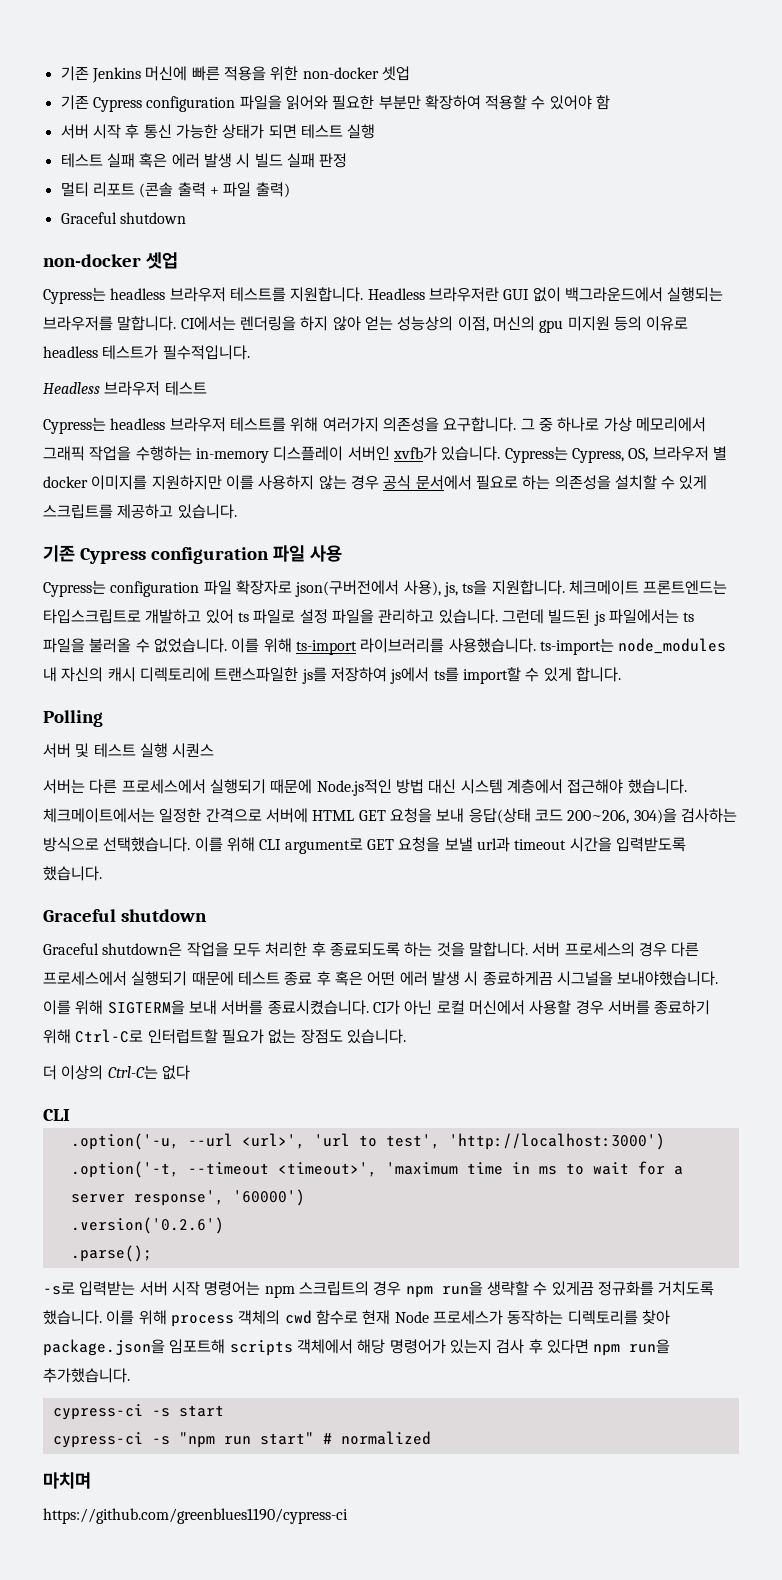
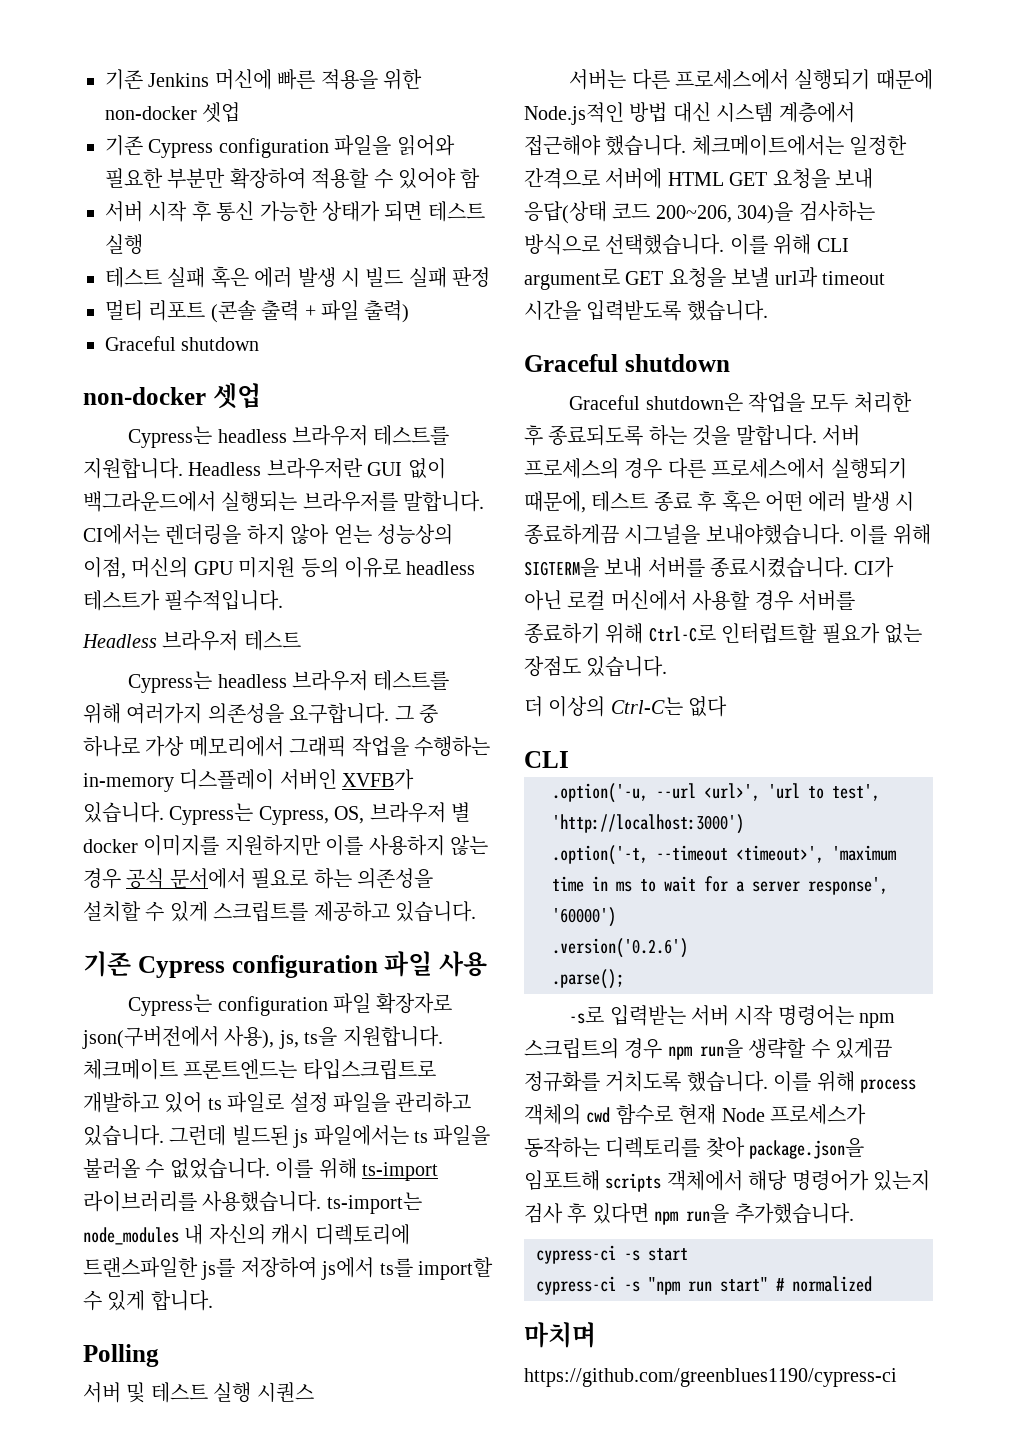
- CI에서는 렌더링을 하지 않아 얻는 성능상의 이점, 머신의 gpu 미지원 등의 이유로 headless 테스트가 필수적입니다.
+ CI에서는 렌더링을 하지 않아 얻는 성능상의 이점, 머신의 GPU 미지원 등의 이유로 headless 테스트가 필수적입니다.
- 그 중 하나로 가상 메모리에서 그래픽 작업을 수행하는 in-memory 디스플레이 서버인 xvfb가 있습니다.
+ 그 중 하나로 가상 메모리에서 그래픽 작업을 수행하는 in-memory 디스플레이 서버인 XVFB가 있습니다.
- 서버 프로세스의 경우 다른 프로세스에서 실행되기 때문에 테스트 종료 후 혹은 어떤 에러 발생 시 종료하게끔 시그널을 보내야했습니다.
+ 서버 프로세스의 경우 다른 프로세스에서 실행되기 때문에, 테스트 종료 후 혹은 어떤 에러 발생 시 종료하게끔 시그널을 보내야했습니다.

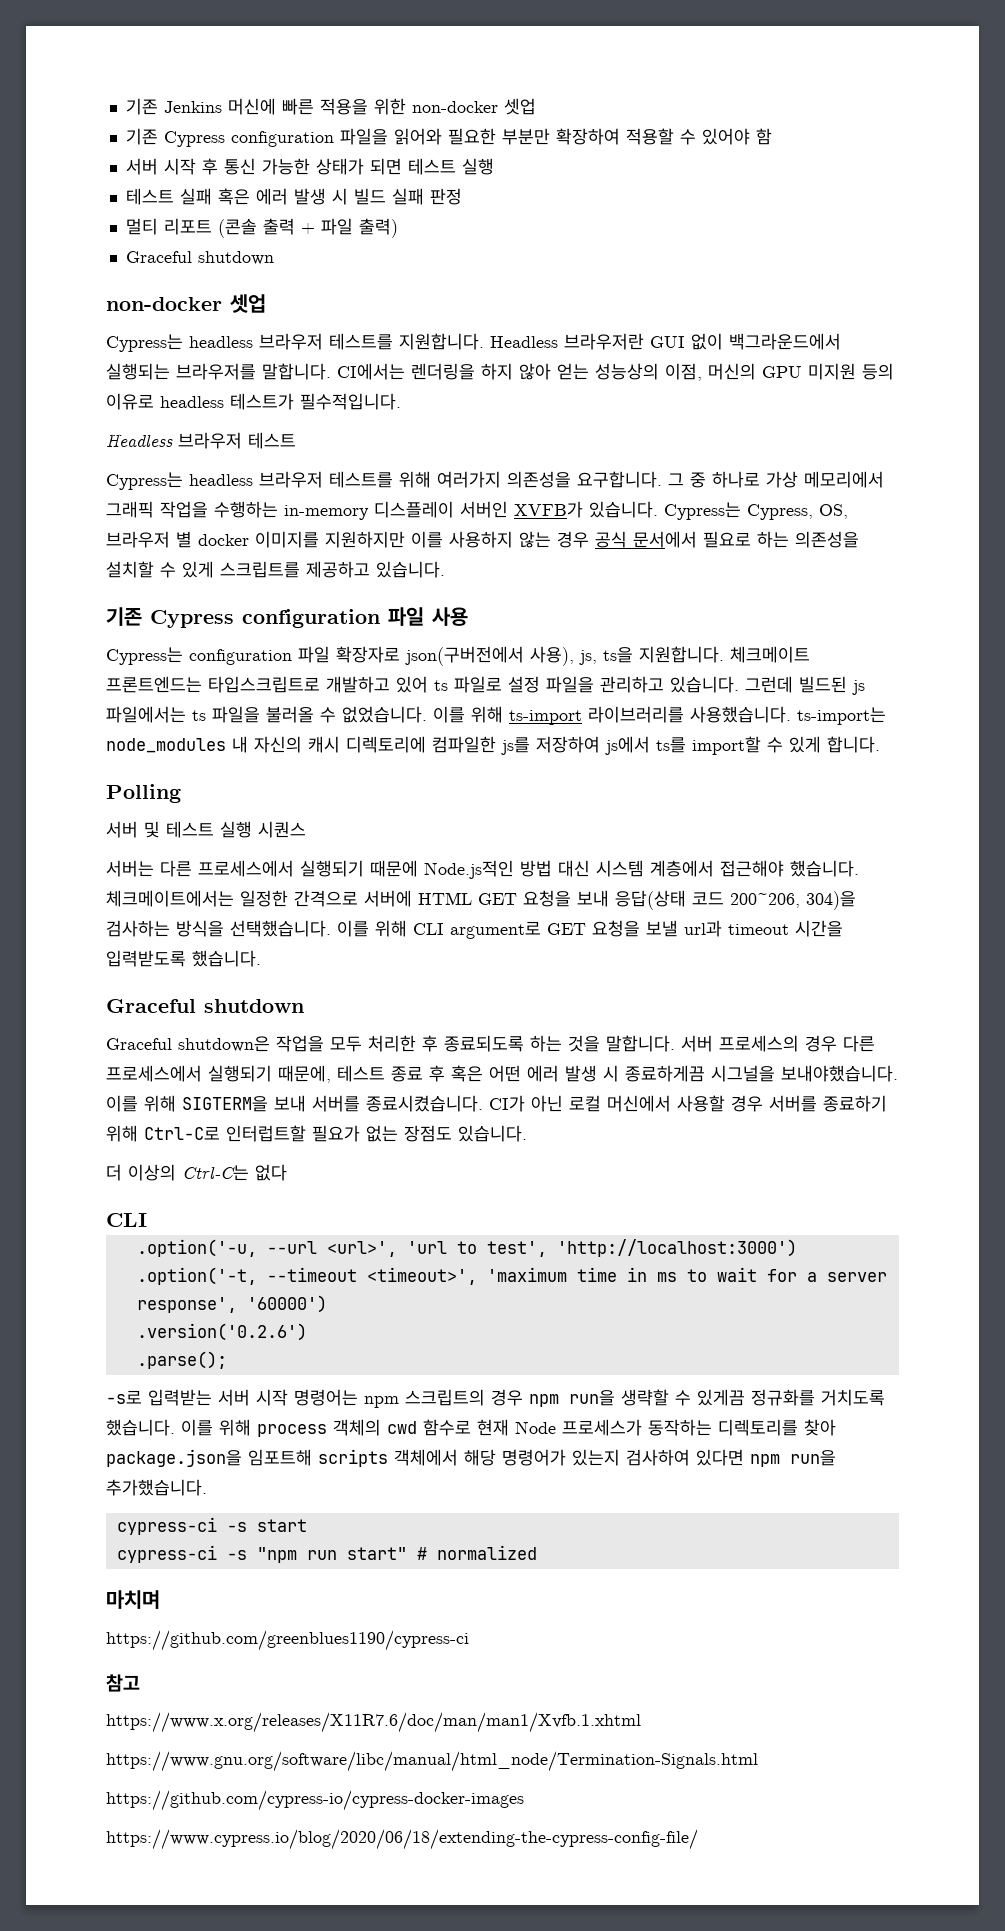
- 이를 위해 ts-import 라이브러리를 사용했습니다. ts-import는 node_modules 내 자신의 캐시 디렉토리에 트랜스파일한 js를 저장하여 js에서 ts를 import할 수 있게 합니다.
+ 이를 위해 ts-import 라이브러리를 사용했습니다. ts-import는 node_modules 내 자신의 캐시 디렉토리에 컴파일한 js를 저장하여 js에서 ts를 import할 수 있게 합니다.
- 체크메이트에서는 일정한 간격으로 서버에 HTML GET 요청을 보내 응답(상태 코드 200~206, 304)을 검사하는 방식으로 선택했습니다.
+ 체크메이트에서는 일정한 간격으로 서버에 HTML GET 요청을 보내 응답(상태 코드 200~206, 304)을 검사하는 방식을 선택했습니다.
- 이를 위해 process 객체의 cwd 함수로 현재 Node 프로세스가 동작하는 디렉토리를 찾아 package.json을 임포트해 scripts 객체에서 해당 명령어가 있는지 검사 후 있다면 npm run을 추가했습니다.
+ 이를 위해 process 객체의 cwd 함수로 현재 Node 프로세스가 동작하는 디렉토리를 찾아 package.json을 임포트해 scripts 객체에서 해당 명령어가 있는지 검사하여 있다면 npm run을 추가했습니다.
+ 참고
+ https://www.x.org/releases/X11R7.6/doc/man/man1/Xvfb.1.xhtml
+ https://www.gnu.org/software/libc/manual/html_node/Termination-Signals.html
+ https://github.com/cypress-io/cypress-docker-images
+ https://www.cypress.io/blog/2020/06/18/extending-the-cypress-config-file/

